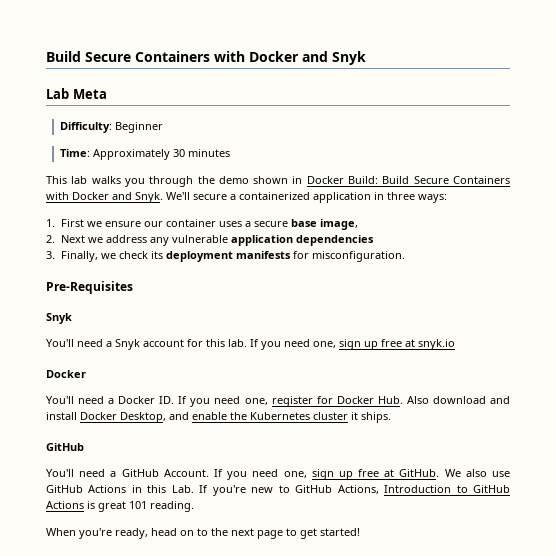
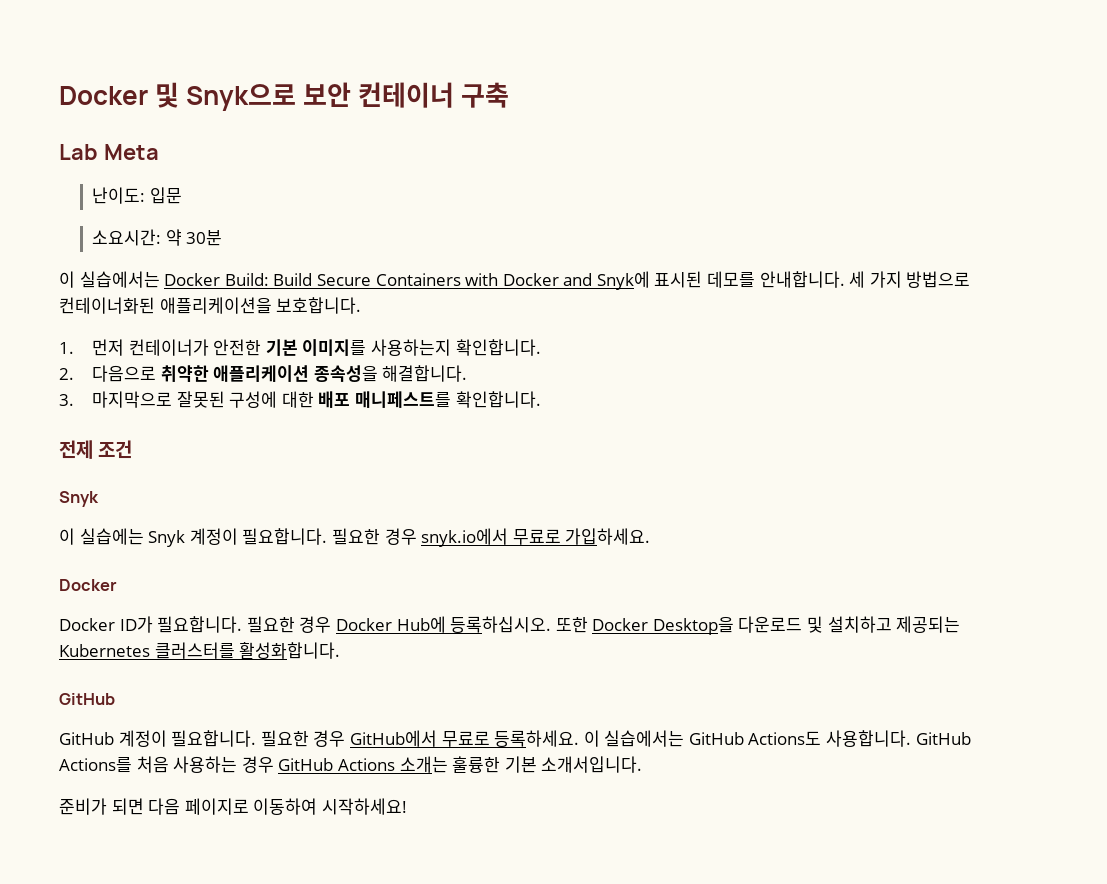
- Build Secure Containers with Docker and Snyk
+ Docker 및 Snyk으로 보안 컨테이너 구축
  Lab Meta
- Difficulty: Beginner
- Time: Approximately 30 minutes
- This lab walks you through the demo shown in Docker Build: Build Secure Containers with Docker and Snyk. We'll secure a containerized application in three ways:
- 1. First we ensure our container uses a secure base image,
- 2. Next we address any vulnerable application dependencies
- 3. Finally, we check its deployment manifests for misconfiguration.
- Pre-Requisites
+ 난이도: 입문
+ 소요시간: 약 30분
+ 이 실습에서는 Docker Build: Build Secure Containers with Docker and Snyk에 표시된 데모를 안내합니다. 세 가지 방법으로 컨테이너화된 애플리케이션을 보호합니다.
+ 1. 먼저 컨테이너가 안전한 기본 이미지를 사용하는지 확인합니다.
+ 2. 다음으로 취약한 애플리케이션 종속성을 해결합니다.
+ 3. 마지막으로 잘못된 구성에 대한 배포 매니페스트를 확인합니다.
+ 전제 조건
  Snyk
- You'll need a Snyk account for this lab. If you need one, sign up free at snyk.io
+ 이 실습에는 Snyk 계정이 필요합니다. 필요한 경우 snyk.io에서 무료로 가입하세요.
  Docker
- You'll need a Docker ID. If you need one, register for Docker Hub. Also download and install Docker Desktop, and enable the Kubernetes cluster it ships.
+ Docker ID가 필요합니다. 필요한 경우 Docker Hub에 등록하십시오. 또한 Docker Desktop을 다운로드 및 설치하고 제공되는 Kubernetes 클러스터를 활성화합니다.
  GitHub
- You'll need a GitHub Account. If you need one, sign up free at GitHub. We also use GitHub Actions in this Lab. If you're new to GitHub Actions, Introduction to GitHub Actions is great 101 reading.
- When you're ready, head on to the next page to get started!
+ GitHub 계정이 필요합니다. 필요한 경우 GitHub에서 무료로 등록하세요. 이 실습에서는 GitHub Actions도 사용합니다. GitHub Actions를 처음 사용하는 경우 GitHub Actions 소개는 훌륭한 기본 소개서입니다.
+ 준비가 되면 다음 페이지로 이동하여 시작하세요!

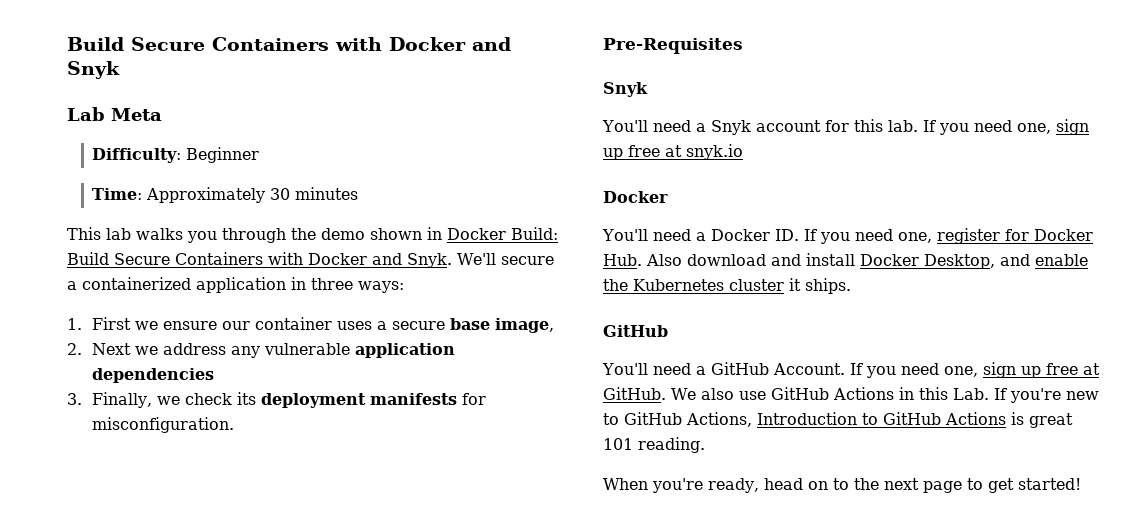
- Docker 및 Snyk으로 보안 컨테이너 구축
+ Build Secure Containers with Docker and Snyk
  Lab Meta
- 난이도: 입문
- 소요시간: 약 30분
- 이 실습에서는 Docker Build: Build Secure Containers with Docker and Snyk에 표시된 데모를 안내합니다. 세 가지 방법으로 컨테이너화된 애플리케이션을 보호합니다.
- 1. 먼저 컨테이너가 안전한 기본 이미지를 사용하는지 확인합니다.
- 2. 다음으로 취약한 애플리케이션 종속성을 해결합니다.
- 3. 마지막으로 잘못된 구성에 대한 배포 매니페스트를 확인합니다.
- 전제 조건
+ Difficulty: Beginner
+ Time: Approximately 30 minutes
+ This lab walks you through the demo shown in Docker Build: Build Secure Containers with Docker and Snyk. We'll secure a containerized application in three ways:
+ 1. First we ensure our container uses a secure base image,
+ 2. Next we address any vulnerable application dependencies
+ 3. Finally, we check its deployment manifests for misconfiguration.
+ Pre-Requisites
  Snyk
- 이 실습에는 Snyk 계정이 필요합니다. 필요한 경우 snyk.io에서 무료로 가입하세요.
+ You'll need a Snyk account for this lab. If you need one, sign up free at snyk.io
  Docker
- Docker ID가 필요합니다. 필요한 경우 Docker Hub에 등록하십시오. 또한 Docker Desktop을 다운로드 및 설치하고 제공되는 Kubernetes 클러스터를 활성화합니다.
+ You'll need a Docker ID. If you need one, register for Docker Hub. Also download and install Docker Desktop, and enable the Kubernetes cluster it ships.
  GitHub
- GitHub 계정이 필요합니다. 필요한 경우 GitHub에서 무료로 등록하세요. 이 실습에서는 GitHub Actions도 사용합니다. GitHub Actions를 처음 사용하는 경우 GitHub Actions 소개는 훌륭한 기본 소개서입니다.
- 준비가 되면 다음 페이지로 이동하여 시작하세요!
+ You'll need a GitHub Account. If you need one, sign up free at GitHub. We also use GitHub Actions in this Lab. If you're new to GitHub Actions, Introduction to GitHub Actions is great 101 reading.
+ When you're ready, head on to the next page to get started!

